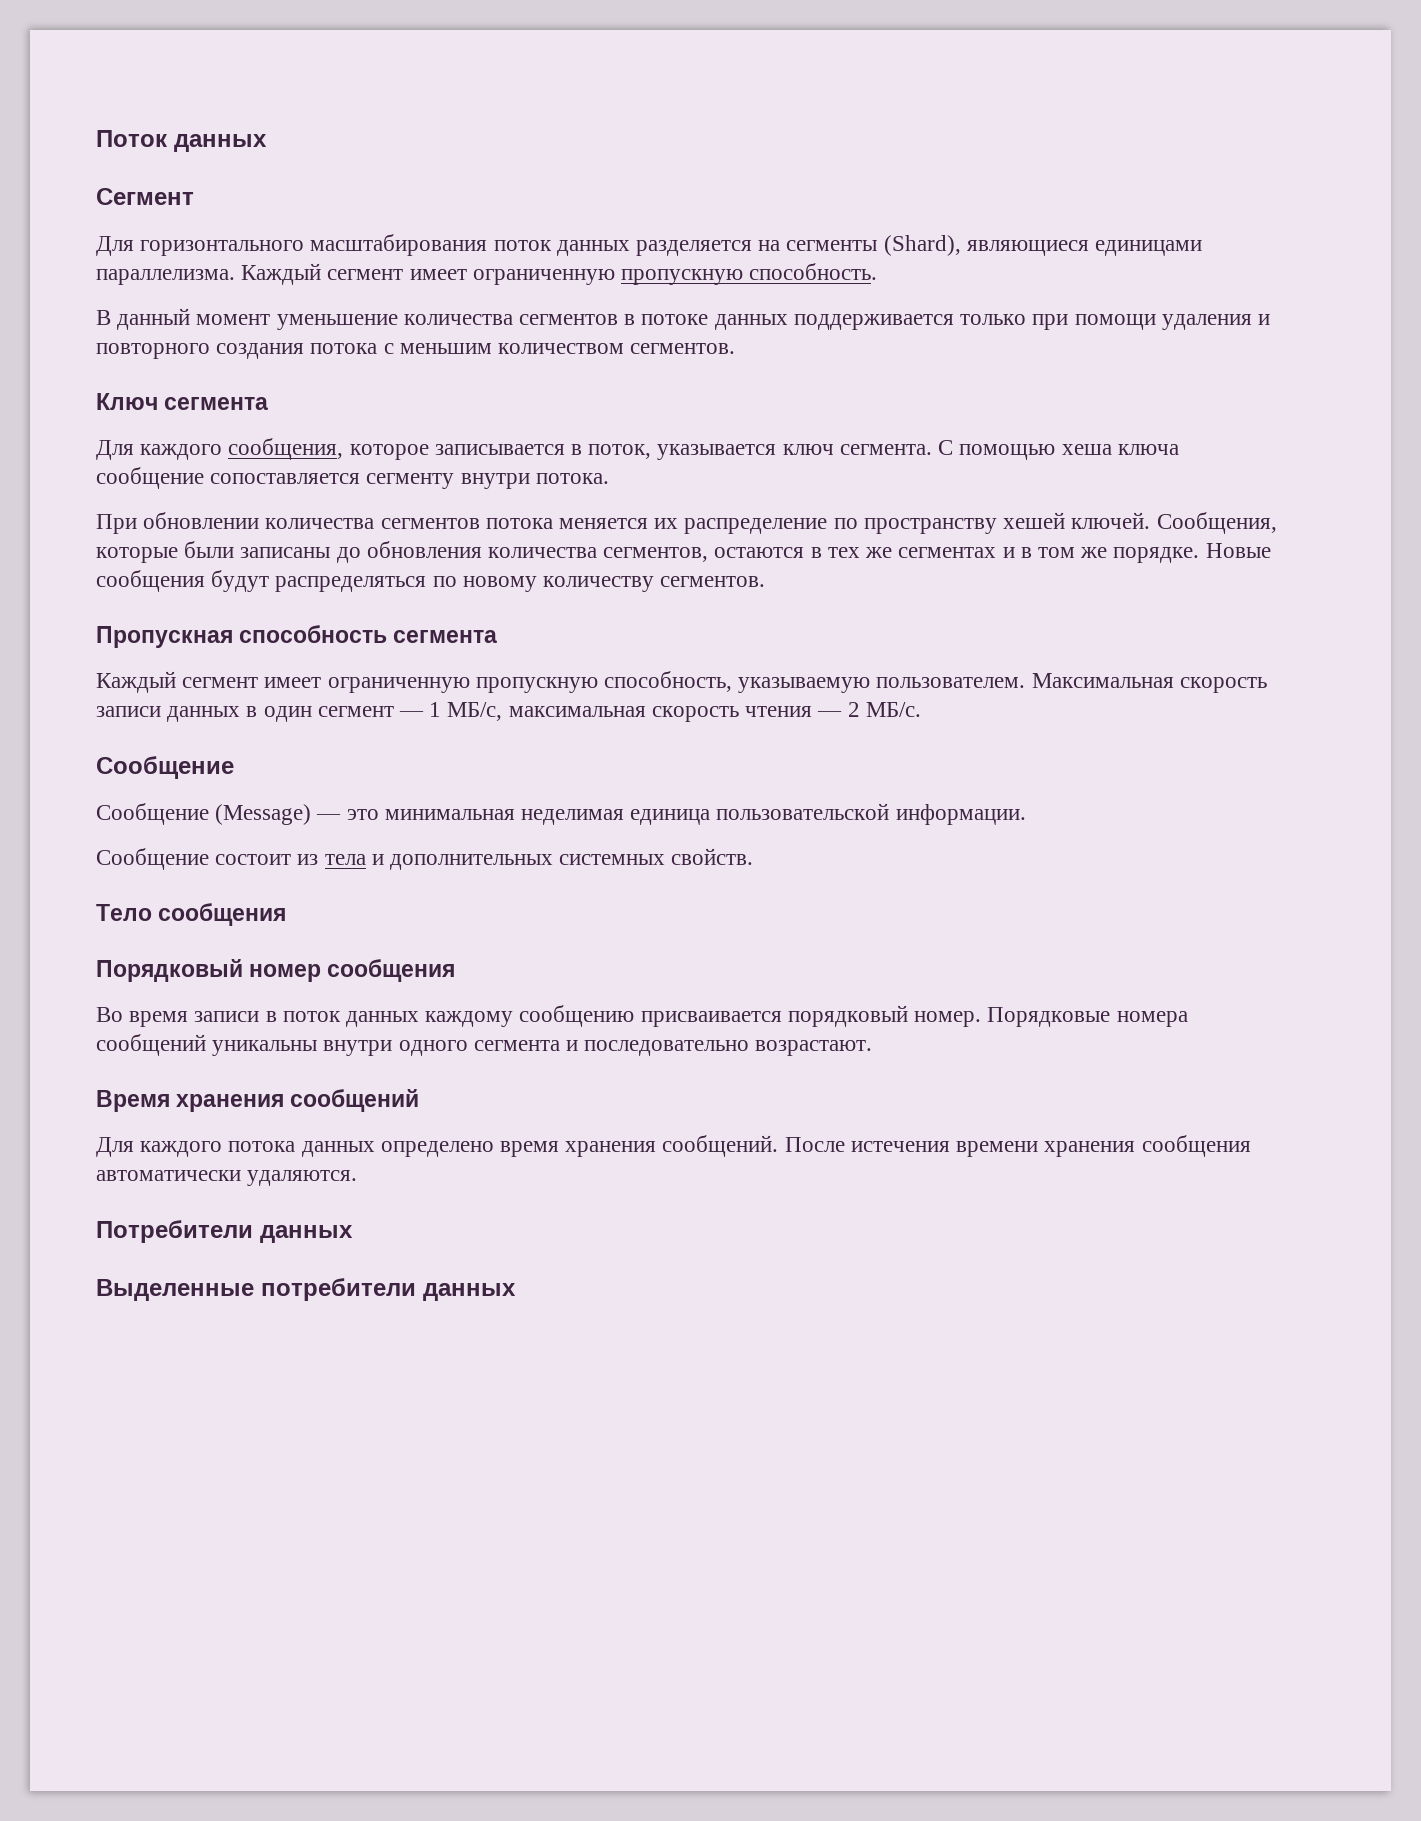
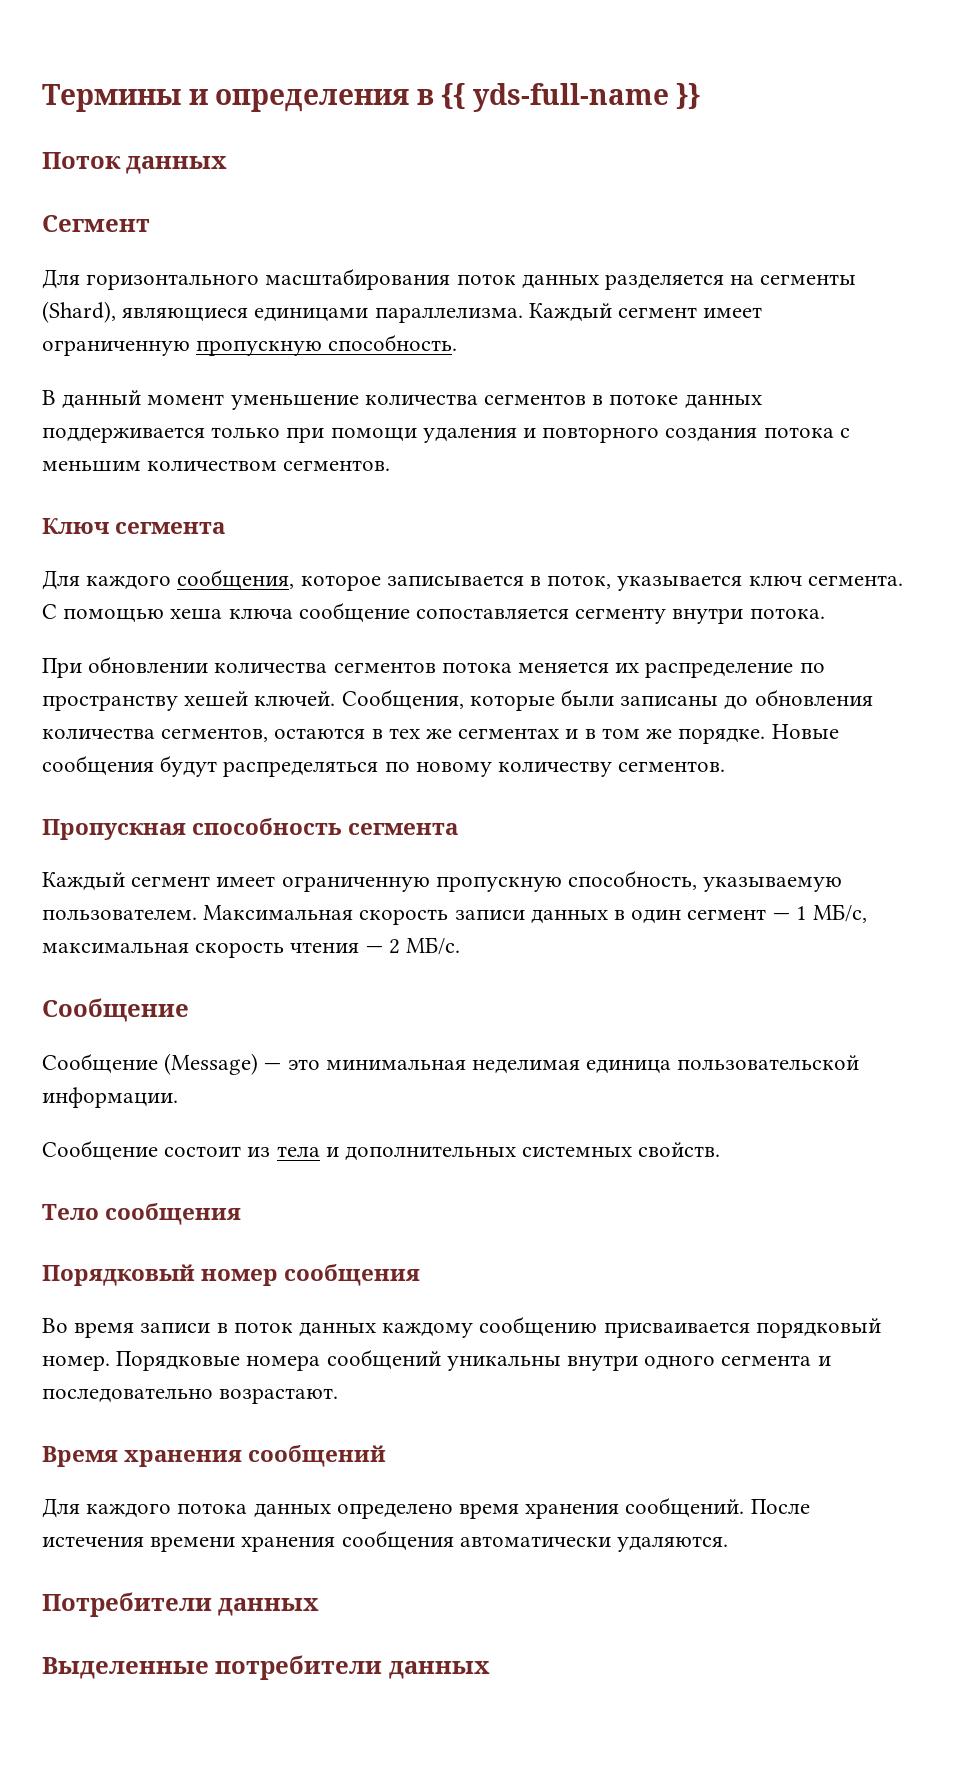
+ Термины и определения в {{ yds-full-name }}

